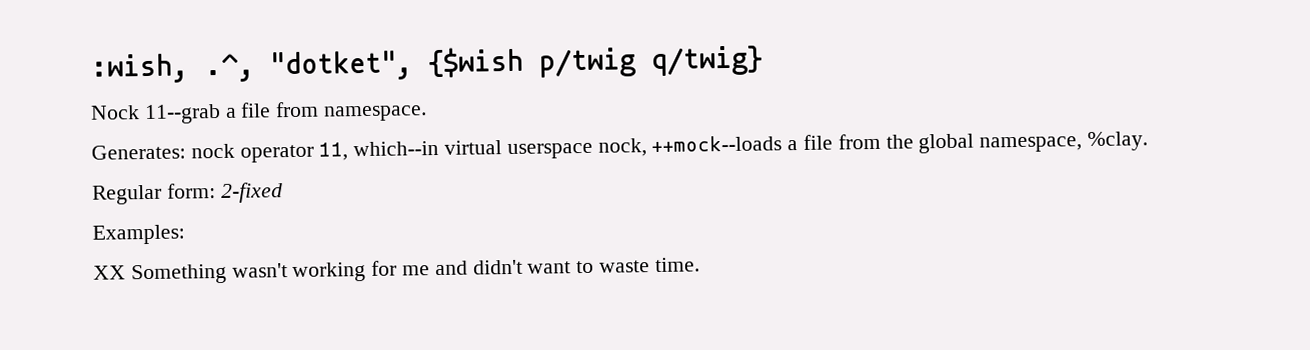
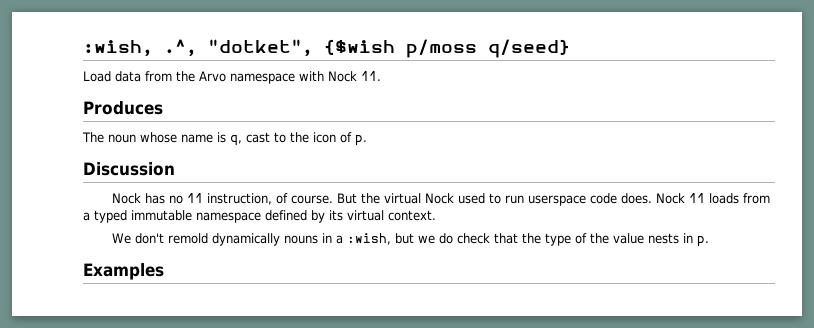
- :wish, .^, "dotket", {$wish p/twig q/twig}
- Nock 11--grab a file from namespace.
- Generates: nock operator 11, which--in virtual userspace nock, ++mock--loads a file from the global namespace, %clay.
- Regular form: 2-fixed
- Examples:
- XX Something wasn't working for me and didn't want to waste time.
+ :wish, .^, "dotket", {$wish p/moss q/seed}
+ Load data from the Arvo namespace with Nock 11.
+ Produces
+ The noun whose name is q, cast to the icon of p.
+ Discussion
+ Nock has no 11 instruction, of course. But the virtual Nock used to run userspace code does. Nock 11 loads from a typed immutable namespace defined by its virtual context.
+ We don't remold dynamically nouns in a :wish, but we do check that the type of the value nests in p.
+ Examples

